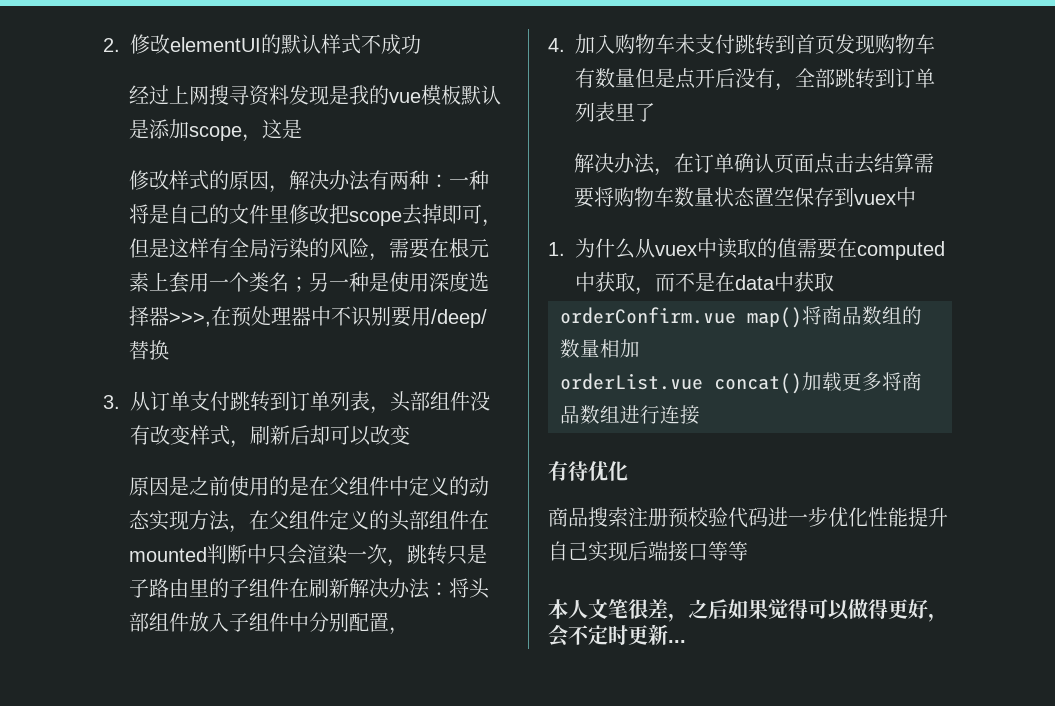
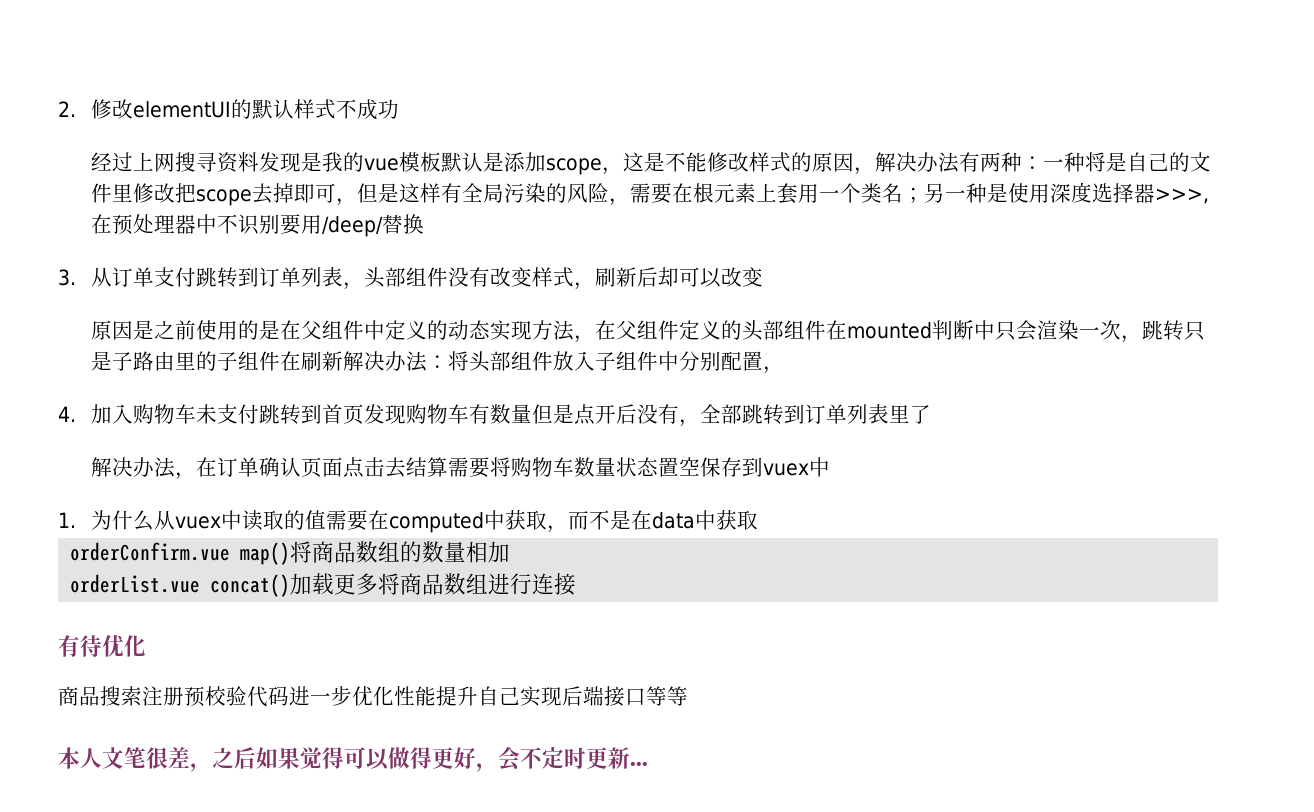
- 经过上网搜寻资料发现是我的vue模板默认是添加scope，这是
- 修改样式的原因，解决办法有两种：一种将是自己的文件里修改把scope去掉即可，但是这样有全局污染的风险，需要在根元素上套用一个类名；另一种是使用深度选择器>>>,在预处理器中不识别要用/deep/替换
+ 经过上网搜寻资料发现是我的vue模板默认是添加scope，这是不能修改样式的原因，解决办法有两种：一种将是自己的文件里修改把scope去掉即可，但是这样有全局污染的风险，需要在根元素上套用一个类名；另一种是使用深度选择器>>>,在预处理器中不识别要用/deep/替换

